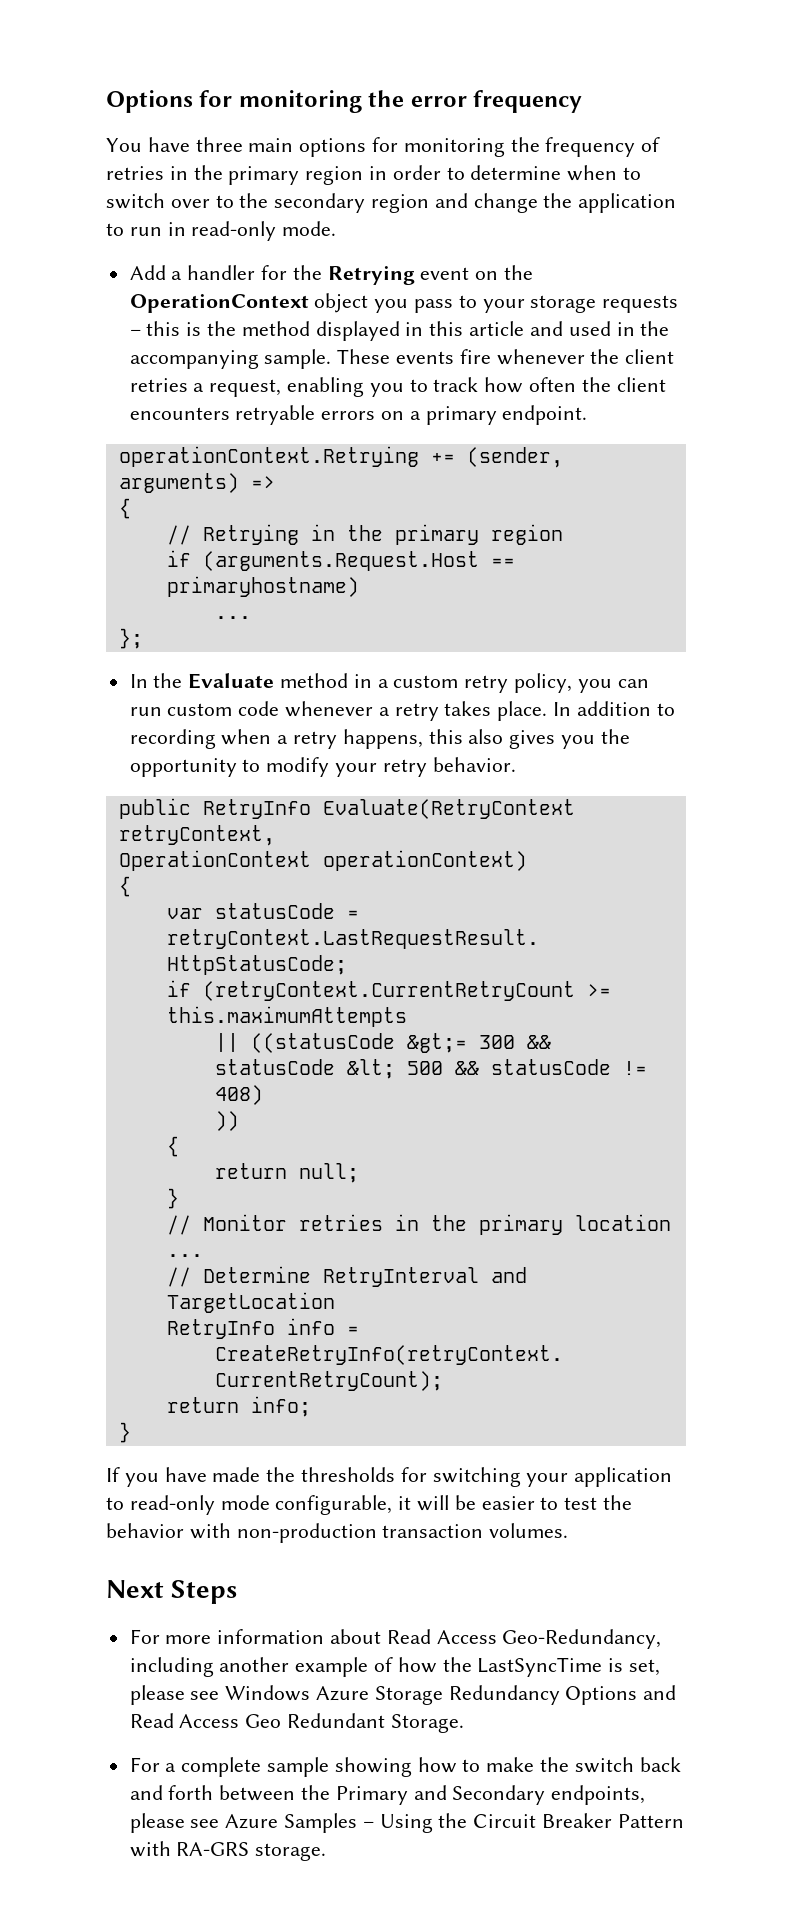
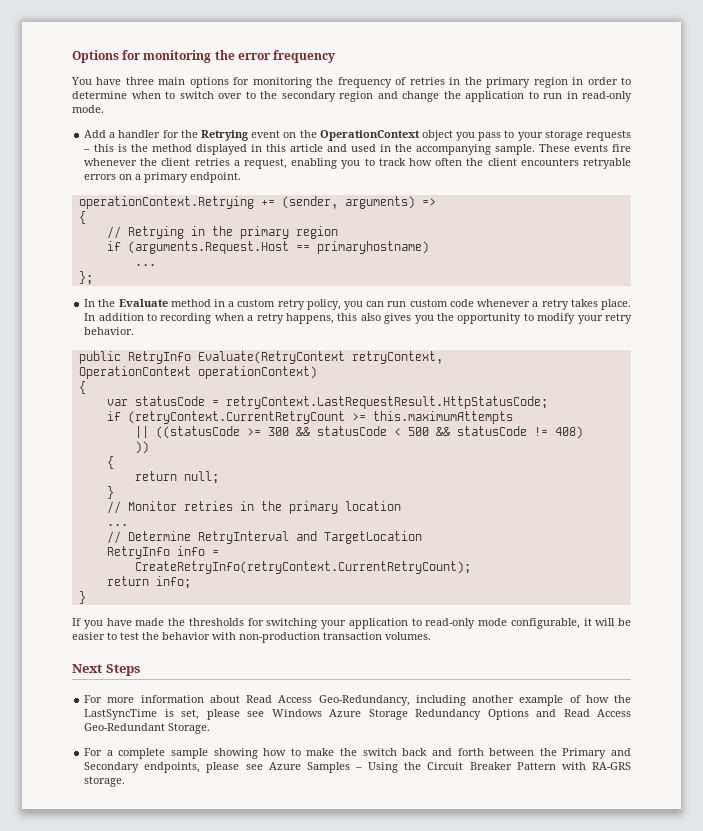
- || ((statusCode &gt;= 300 && statusCode &lt; 500 && statusCode != 408)
+ || ((statusCode >= 300 && statusCode < 500 && statusCode != 408)
- For more information about Read Access Geo-Redundancy, including another example of how the LastSyncTime is set, please see Windows Azure Storage Redundancy Options and Read Access Geo Redundant Storage.
+ For more information about Read Access Geo-Redundancy, including another example of how the LastSyncTime is set, please see Windows Azure Storage Redundancy Options and Read Access Geo-Redundant Storage.

